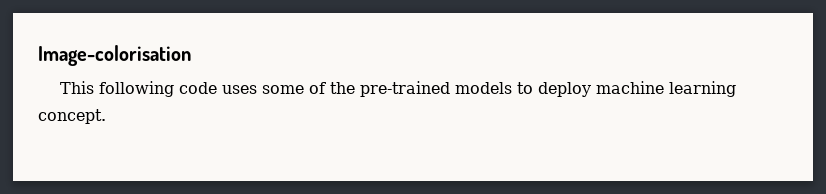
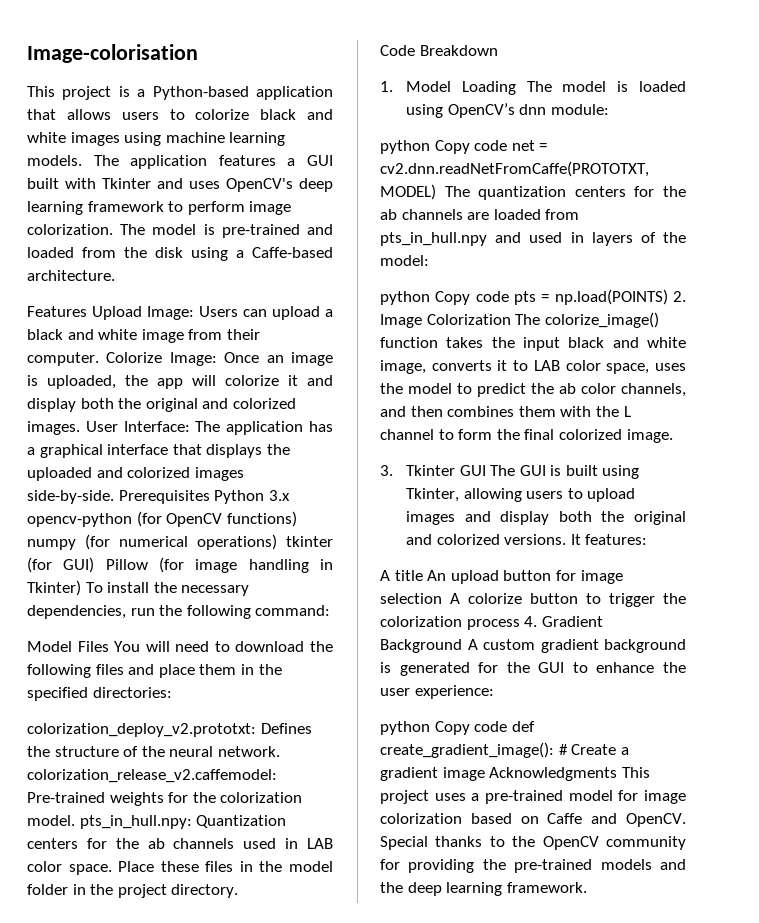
- This following code uses some of the pre-trained models to deploy machine learning concept.
+ This project is a Python-based application that allows users to colorize black and white images using machine learning models. The application features a GUI built with Tkinter and uses OpenCV's deep learning framework to perform image colorization. The model is pre-trained and loaded from the disk using a Caffe-based architecture.
+ Features Upload Image: Users can upload a black and white image from their computer. Colorize Image: Once an image is uploaded, the app will colorize it and display both the original and colorized images. User Interface: The application has a graphical interface that displays the uploaded and colorized images side-by-side. Prerequisites Python 3.x opencv-python (for OpenCV functions) numpy (for numerical operations) tkinter (for GUI) Pillow (for image handling in Tkinter) To install the necessary dependencies, run the following command:
+ Model Files You will need to download the following files and place them in the specified directories:
+ colorization_deploy_v2.prototxt: Defines the structure of the neural network. colorization_release_v2.caffemodel: Pre-trained weights for the colorization model. pts_in_hull.npy: Quantization centers for the ab channels used in LAB color space. Place these files in the model folder in the project directory.
+ Code Breakdown
+ 1. Model Loading The model is loaded using OpenCV’s dnn module:
+ python Copy code net = cv2.dnn.readNetFromCaffe(PROTOTXT, MODEL) The quantization centers for the ab channels are loaded from pts_in_hull.npy and used in layers of the model:
+ python Copy code pts = np.load(POINTS) 2. Image Colorization The colorize_image() function takes the input black and white image, converts it to LAB color space, uses the model to predict the ab color channels, and then combines them with the L channel to form the final colorized image.
+ 3. Tkinter GUI The GUI is built using Tkinter, allowing users to upload images and display both the original and colorized versions. It features:
+ A title An upload button for image selection A colorize button to trigger the colorization process 4. Gradient Background A custom gradient background is generated for the GUI to enhance the user experience:
+ python Copy code def create_gradient_image(): # Create a gradient image Acknowledgments This project uses a pre-trained model for image colorization based on Caffe and OpenCV. Special thanks to the OpenCV community for providing the pre-trained models and the deep learning framework.

